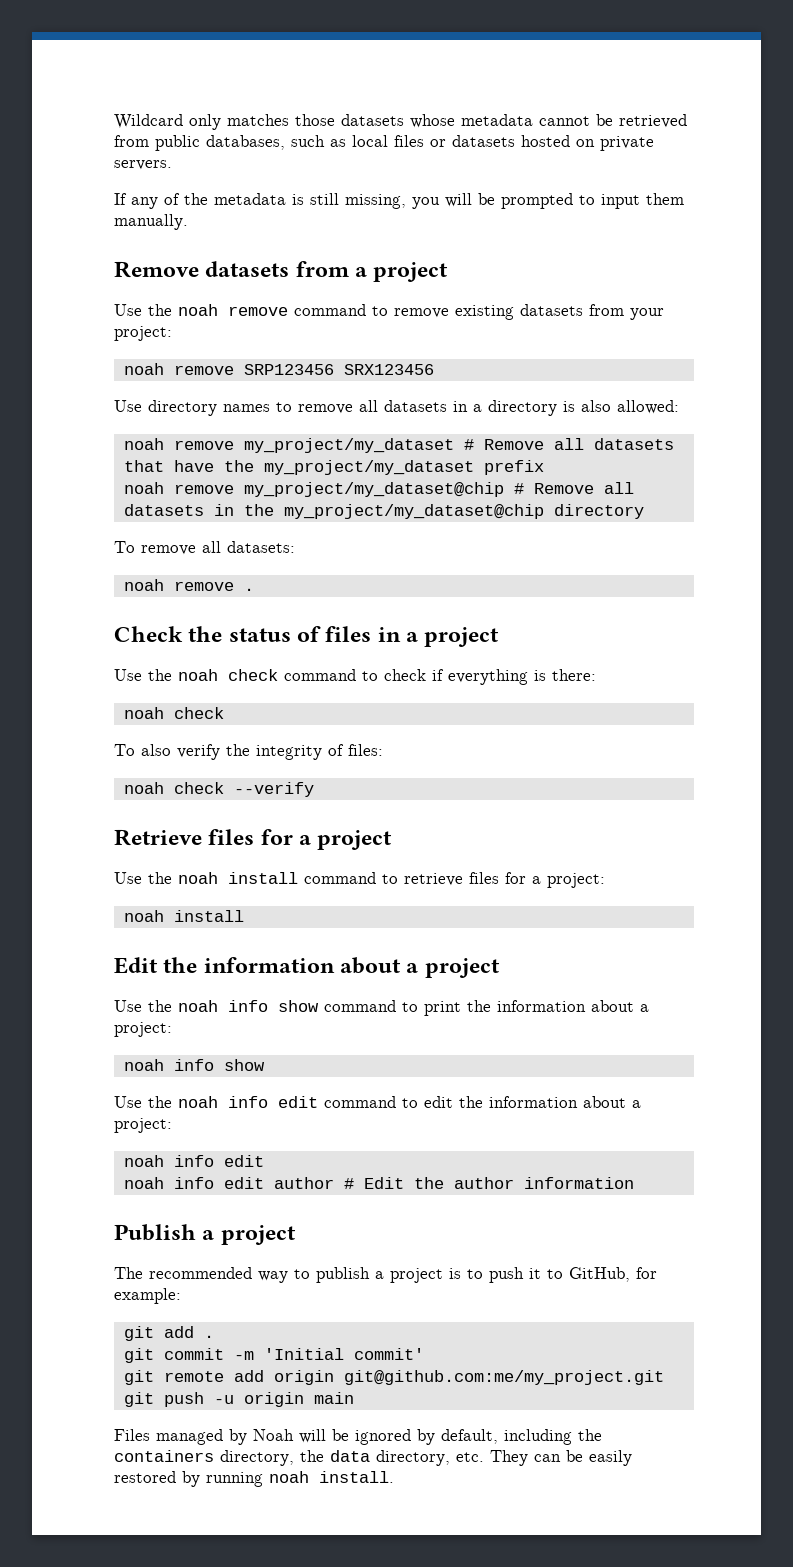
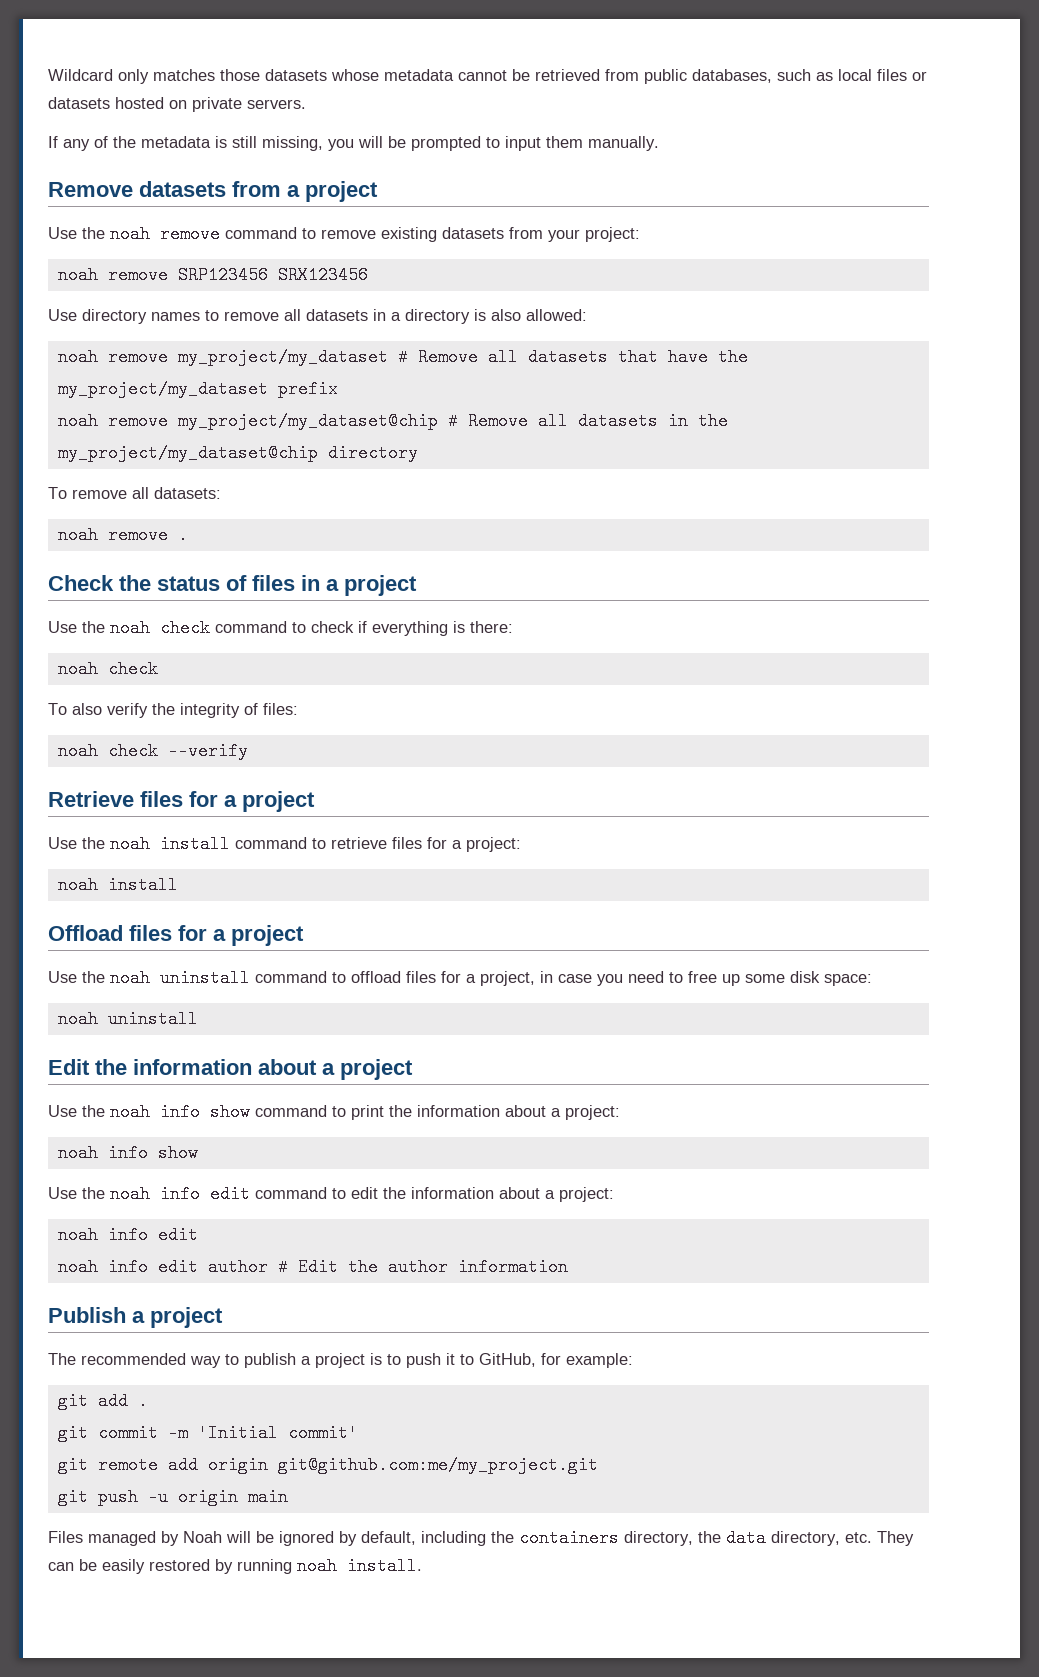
+ Offload files for a project
+ Use the noah uninstall command to offload files for a project, in case you need to free up some disk space:
+ noah uninstall

